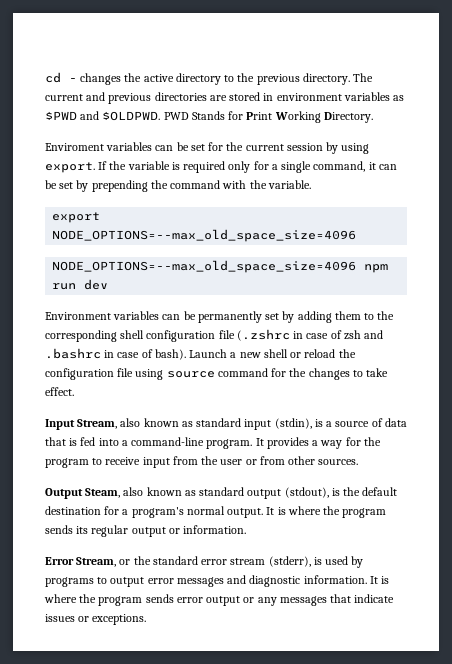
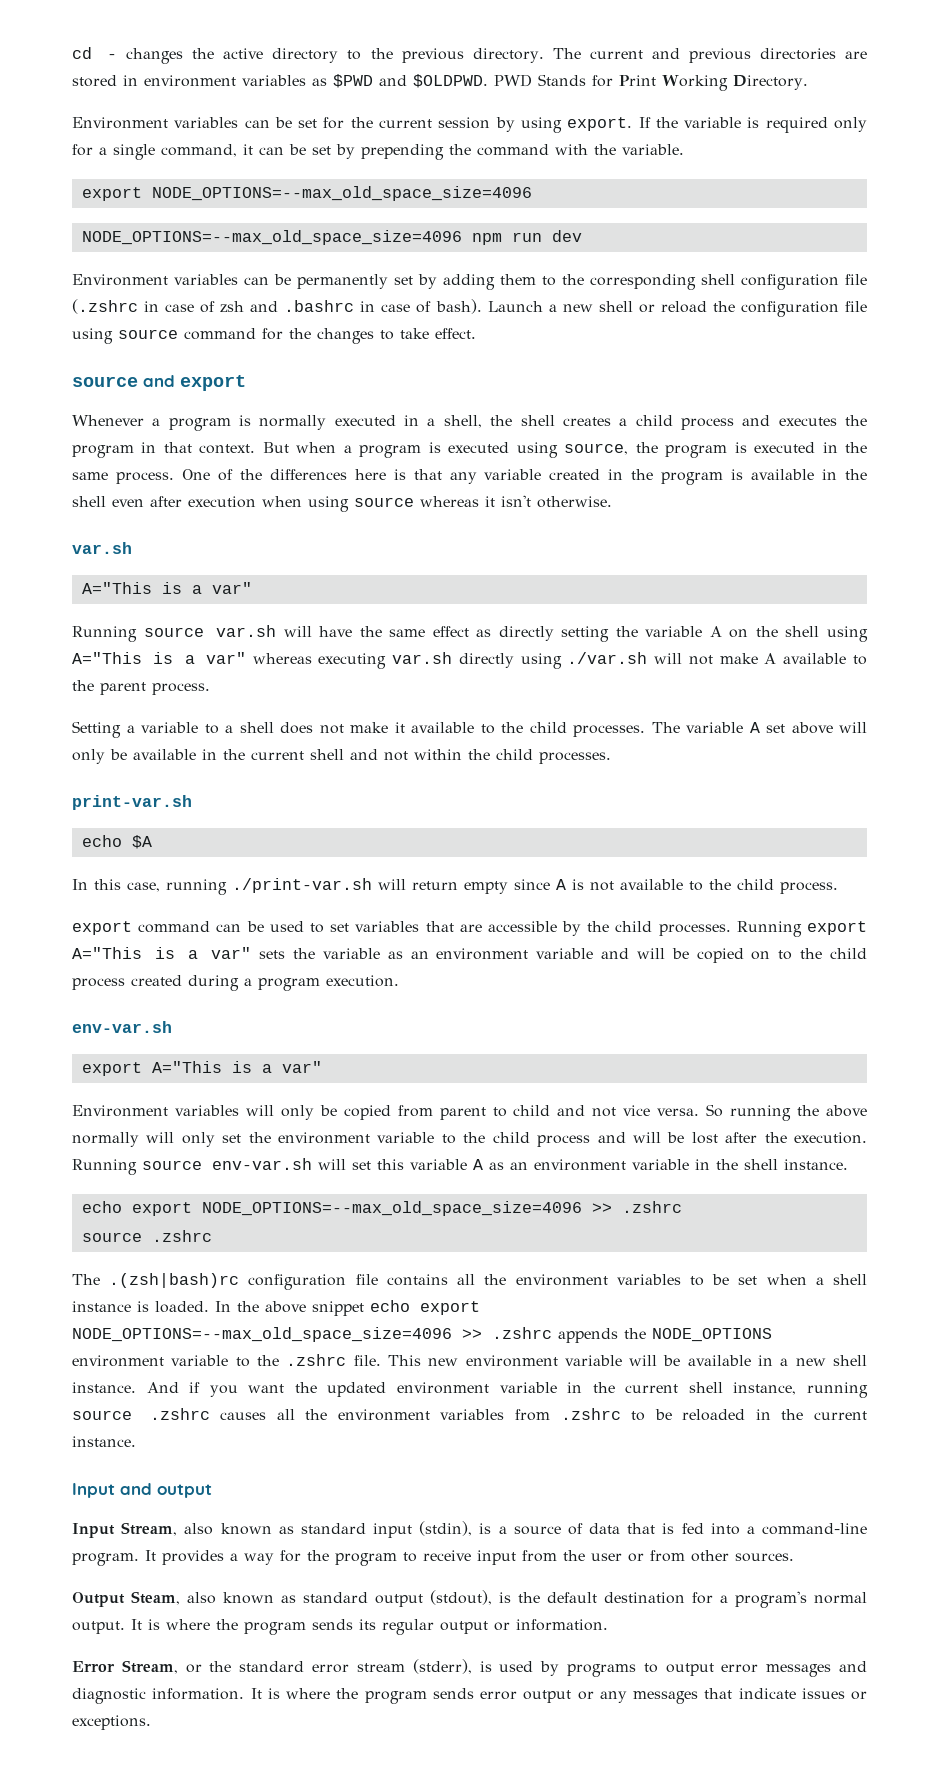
- Enviroment variables can be set for the current session by using export.
+ Environment variables can be set for the current session by using export.
+ source and export
+ Whenever a program is normally executed in a shell, the shell creates a child process and executes the program in that context. But when a program is executed using source, the program is executed in the same process. One of the differences here is that any variable created in the program is available in the shell even after execution when using source whereas it isn't otherwise.
+ var.sh
+ A="This is a var"
+ Running source var.sh will have the same effect as directly setting the variable A on the shell using A="This is a var" whereas executing var.sh directly using ./var.sh will not make A available to the parent process.
+ Setting a variable to a shell does not make it available to the child processes. The variable A set above will only be available in the current shell and not within the child processes.
+ print-var.sh
+ echo $A
+ In this case, running ./print-var.sh will return empty since A is not available to the child process.
+ export command can be used to set variables that are accessible by the child processes. Running export A="This is a var" sets the variable as an environment variable and will be copied on to the child process created during a program execution.
+ env-var.sh
+ export A="This is a var"
+ Environment variables will only be copied from parent to child and not vice versa. So running the above normally will only set the environment variable to the child process and will be lost after the execution. Running source env-var.sh will set this variable A as an environment variable in the shell instance.
+ echo export NODE_OPTIONS=--max_old_space_size=4096 >> .zshrc
+ source .zshrc
+ The .(zsh|bash)rc configuration file contains all the environment variables to be set when a shell instance is loaded. In the above snippet echo export NODE_OPTIONS=--max_old_space_size=4096 >> .zshrc appends the NODE_OPTIONS environment variable to the .zshrc file. This new environment variable will be available in a new shell instance. And if you want the updated environment variable in the current shell instance, running source .zshrc causes all the environment variables from .zshrc to be reloaded in the current instance.
+ Input and output

